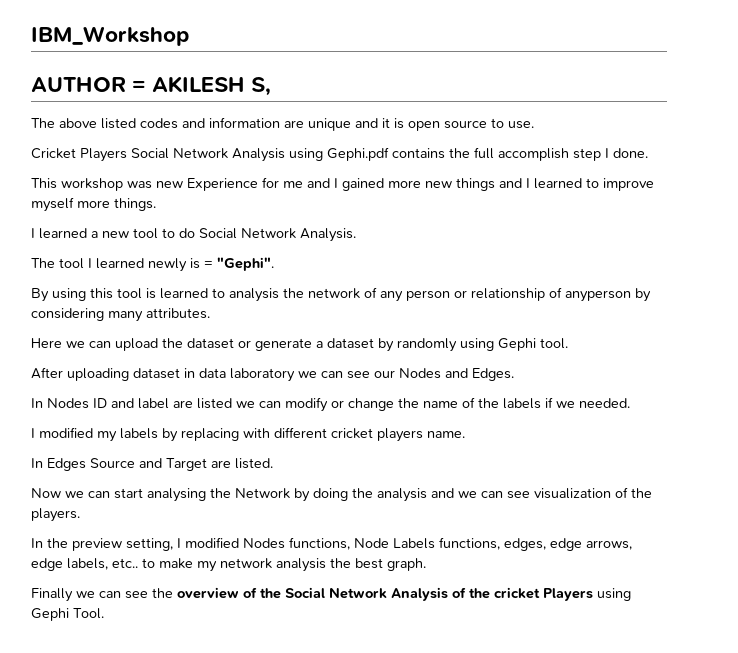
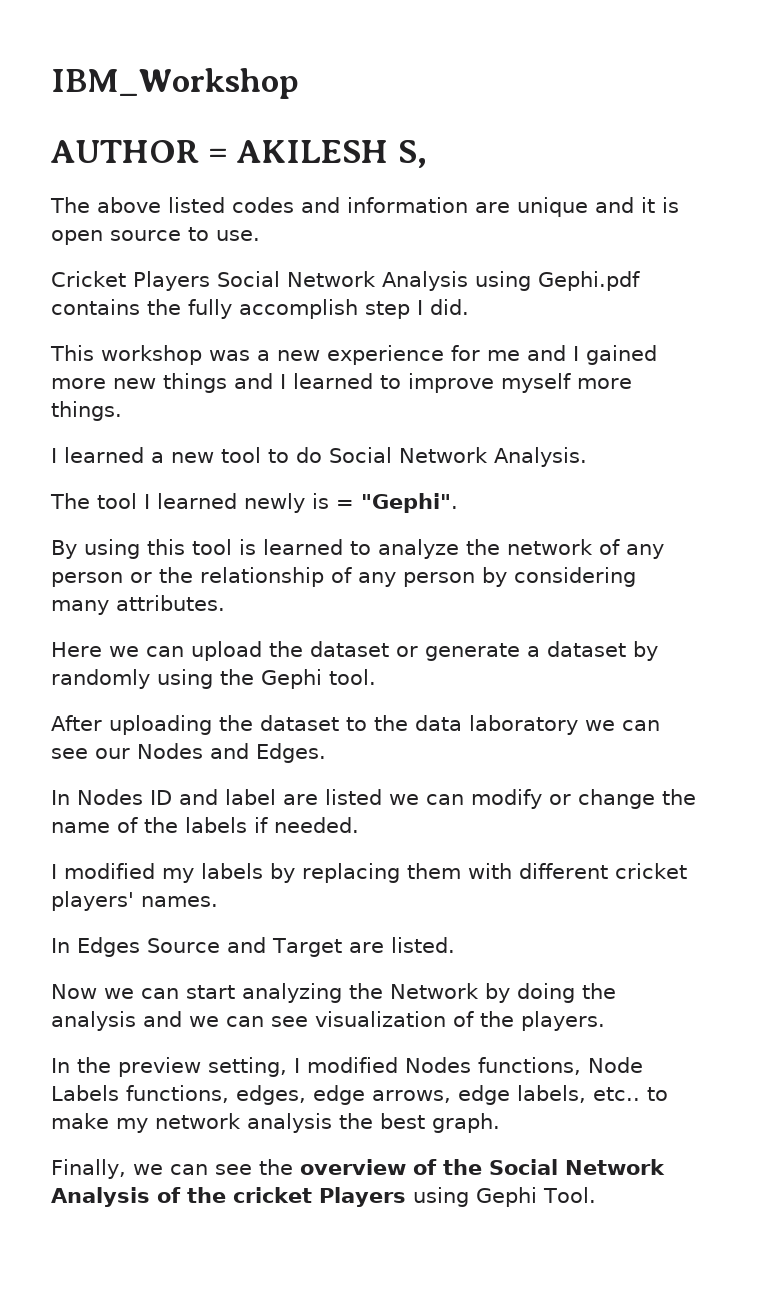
- Cricket Players Social Network Analysis using Gephi.pdf contains the full accomplish step I done.
+ Cricket Players Social Network Analysis using Gephi.pdf contains the fully accomplish step I did.
- This workshop was new Experience for me and I gained more new things and I learned to improve myself more things.
+ This workshop was a new experience for me and I gained more new things and I learned to improve myself more things.
- By using this tool is learned to analysis the network of any person or relationship of anyperson by considering many attributes.
+ By using this tool is learned to analyze the network of any person or the relationship of any person by considering many attributes.
- Here we can upload the dataset or generate a dataset by randomly using Gephi tool.
+ Here we can upload the dataset or generate a dataset by randomly using the Gephi tool.
- After uploading dataset in data laboratory we can see our Nodes and Edges.
+ After uploading the dataset to the data laboratory we can see our Nodes and Edges.
- In Nodes ID and label are listed we can modify or change the name of the labels if we needed.
+ In Nodes ID and label are listed we can modify or change the name of the labels if needed.
- I modified my labels by replacing with different cricket players name.
+ I modified my labels by replacing them with different cricket players' names.
- Now we can start analysing the Network by doing the analysis and we can see visualization of the players.
+ Now we can start analyzing the Network by doing the analysis and we can see visualization of the players.
- Finally we can see the overview of the Social Network Analysis of the cricket Players using Gephi Tool.
+ Finally, we can see the overview of the Social Network Analysis of the cricket Players using Gephi Tool.

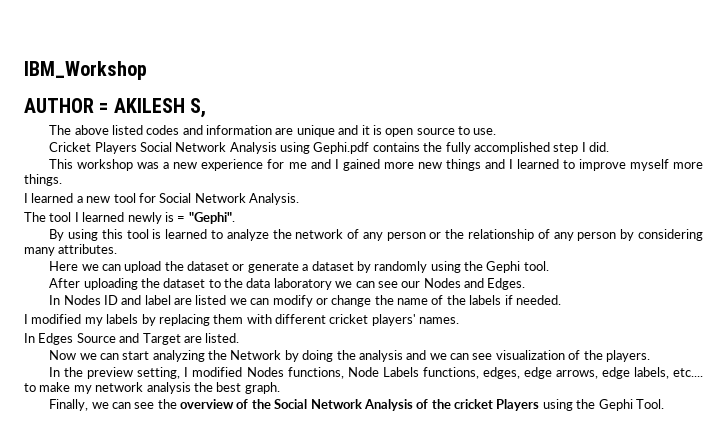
- Cricket Players Social Network Analysis using Gephi.pdf contains the fully accomplish step I did.
+ Cricket Players Social Network Analysis using Gephi.pdf contains the fully accomplished step I did.
- I learned a new tool to do Social Network Analysis.
+ I learned a new tool for Social Network Analysis.
- In the preview setting, I modified Nodes functions, Node Labels functions, edges, edge arrows, edge labels, etc.. to make my network analysis the best graph.
+ In the preview setting, I modified Nodes functions, Node Labels functions, edges, edge arrows, edge labels, etc.... to make my network analysis the best graph.
- Finally, we can see the overview of the Social Network Analysis of the cricket Players using Gephi Tool.
+ Finally, we can see the overview of the Social Network Analysis of the cricket Players using the Gephi Tool.

